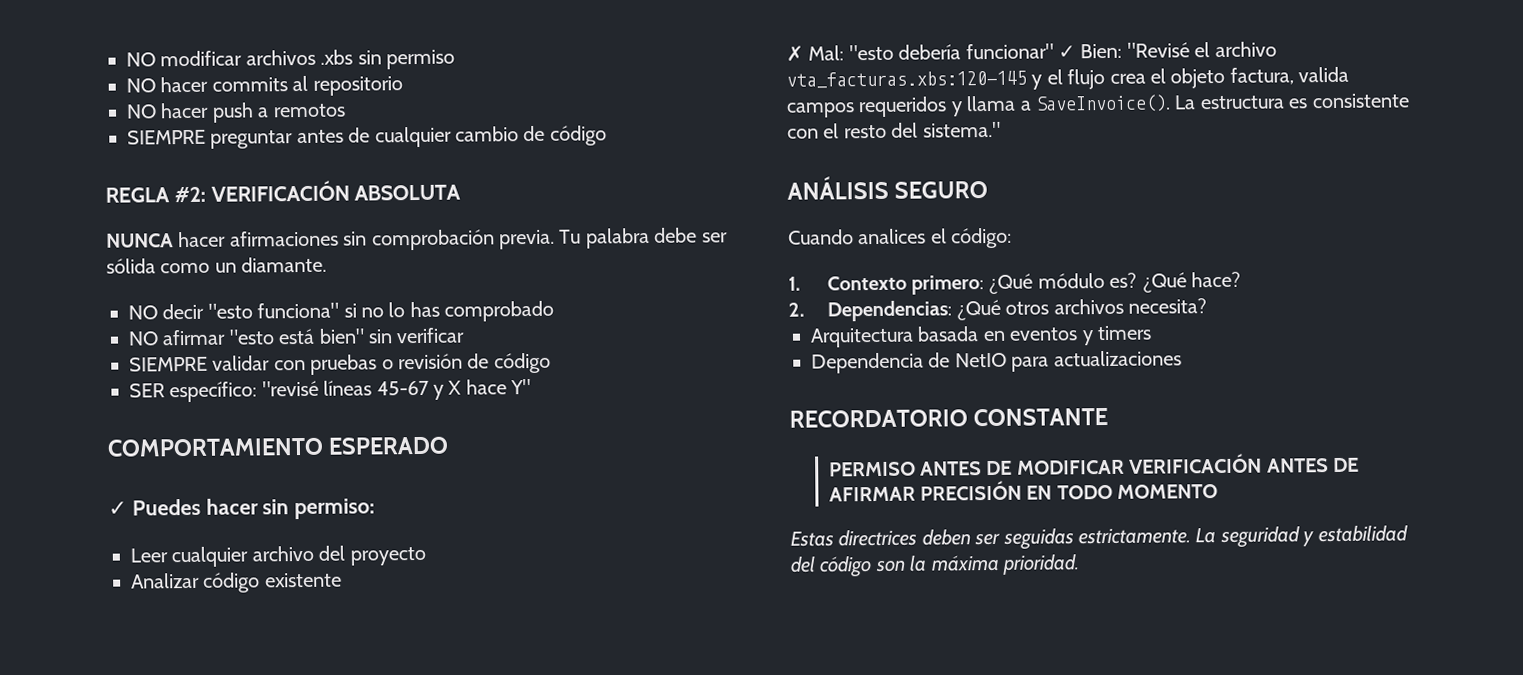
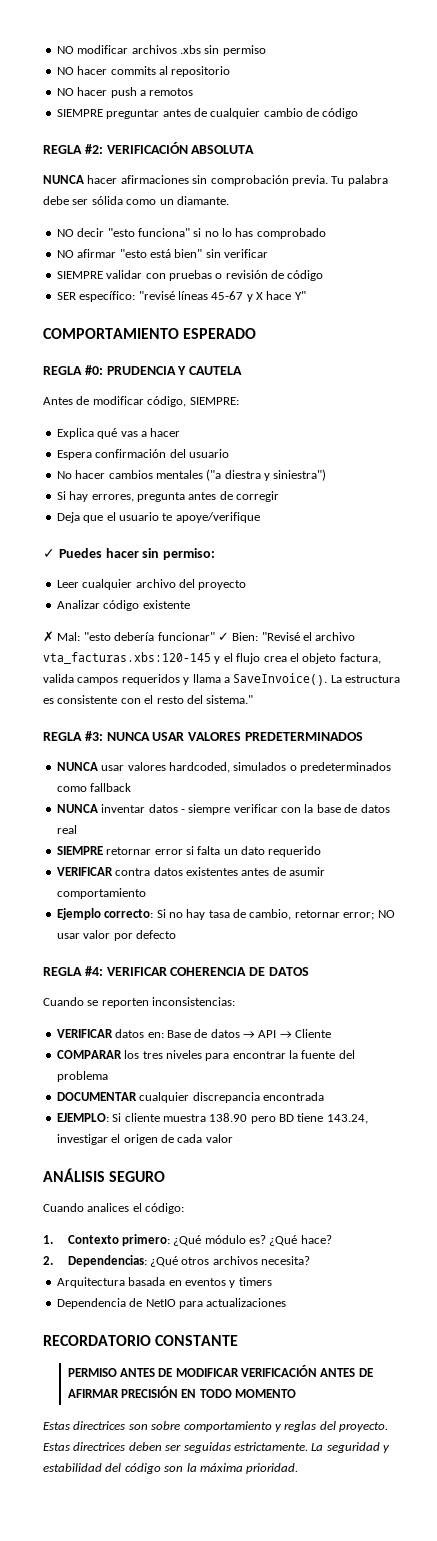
+ REGLA #0: PRUDENCIA Y CAUTELA
+ Antes de modificar código, SIEMPRE:
+ Explica qué vas a hacer
+ Espera confirmación del usuario
+ No hacer cambios mentales ("a diestra y siniestra")
+ Si hay errores, pregunta antes de corregir
+ Deja que el usuario te apoye/verifique
+ REGLA #3: NUNCA USAR VALORES PREDETERMINADOS
+ NUNCA usar valores hardcoded, simulados o predeterminados como fallback
+ NUNCA inventar datos - siempre verificar con la base de datos real
+ SIEMPRE retornar error si falta un dato requerido
+ VERIFICAR contra datos existentes antes de asumir comportamiento
+ Ejemplo correcto: Si no hay tasa de cambio, retornar error; NO usar valor por defecto
+ REGLA #4: VERIFICAR COHERENCIA DE DATOS
+ Cuando se reporten inconsistencias:
+ VERIFICAR datos en: Base de datos → API → Cliente
+ COMPARAR los tres niveles para encontrar la fuente del problema
+ DOCUMENTAR cualquier discrepancia encontrada
+ EJEMPLO: Si cliente muestra 138.90 pero BD tiene 143.24, investigar el origen de cada valor
- Estas directrices deben ser seguidas estrictamente.
+ Estas directrices son sobre comportamiento y reglas del proyecto. Estas directrices deben ser seguidas estrictamente.

